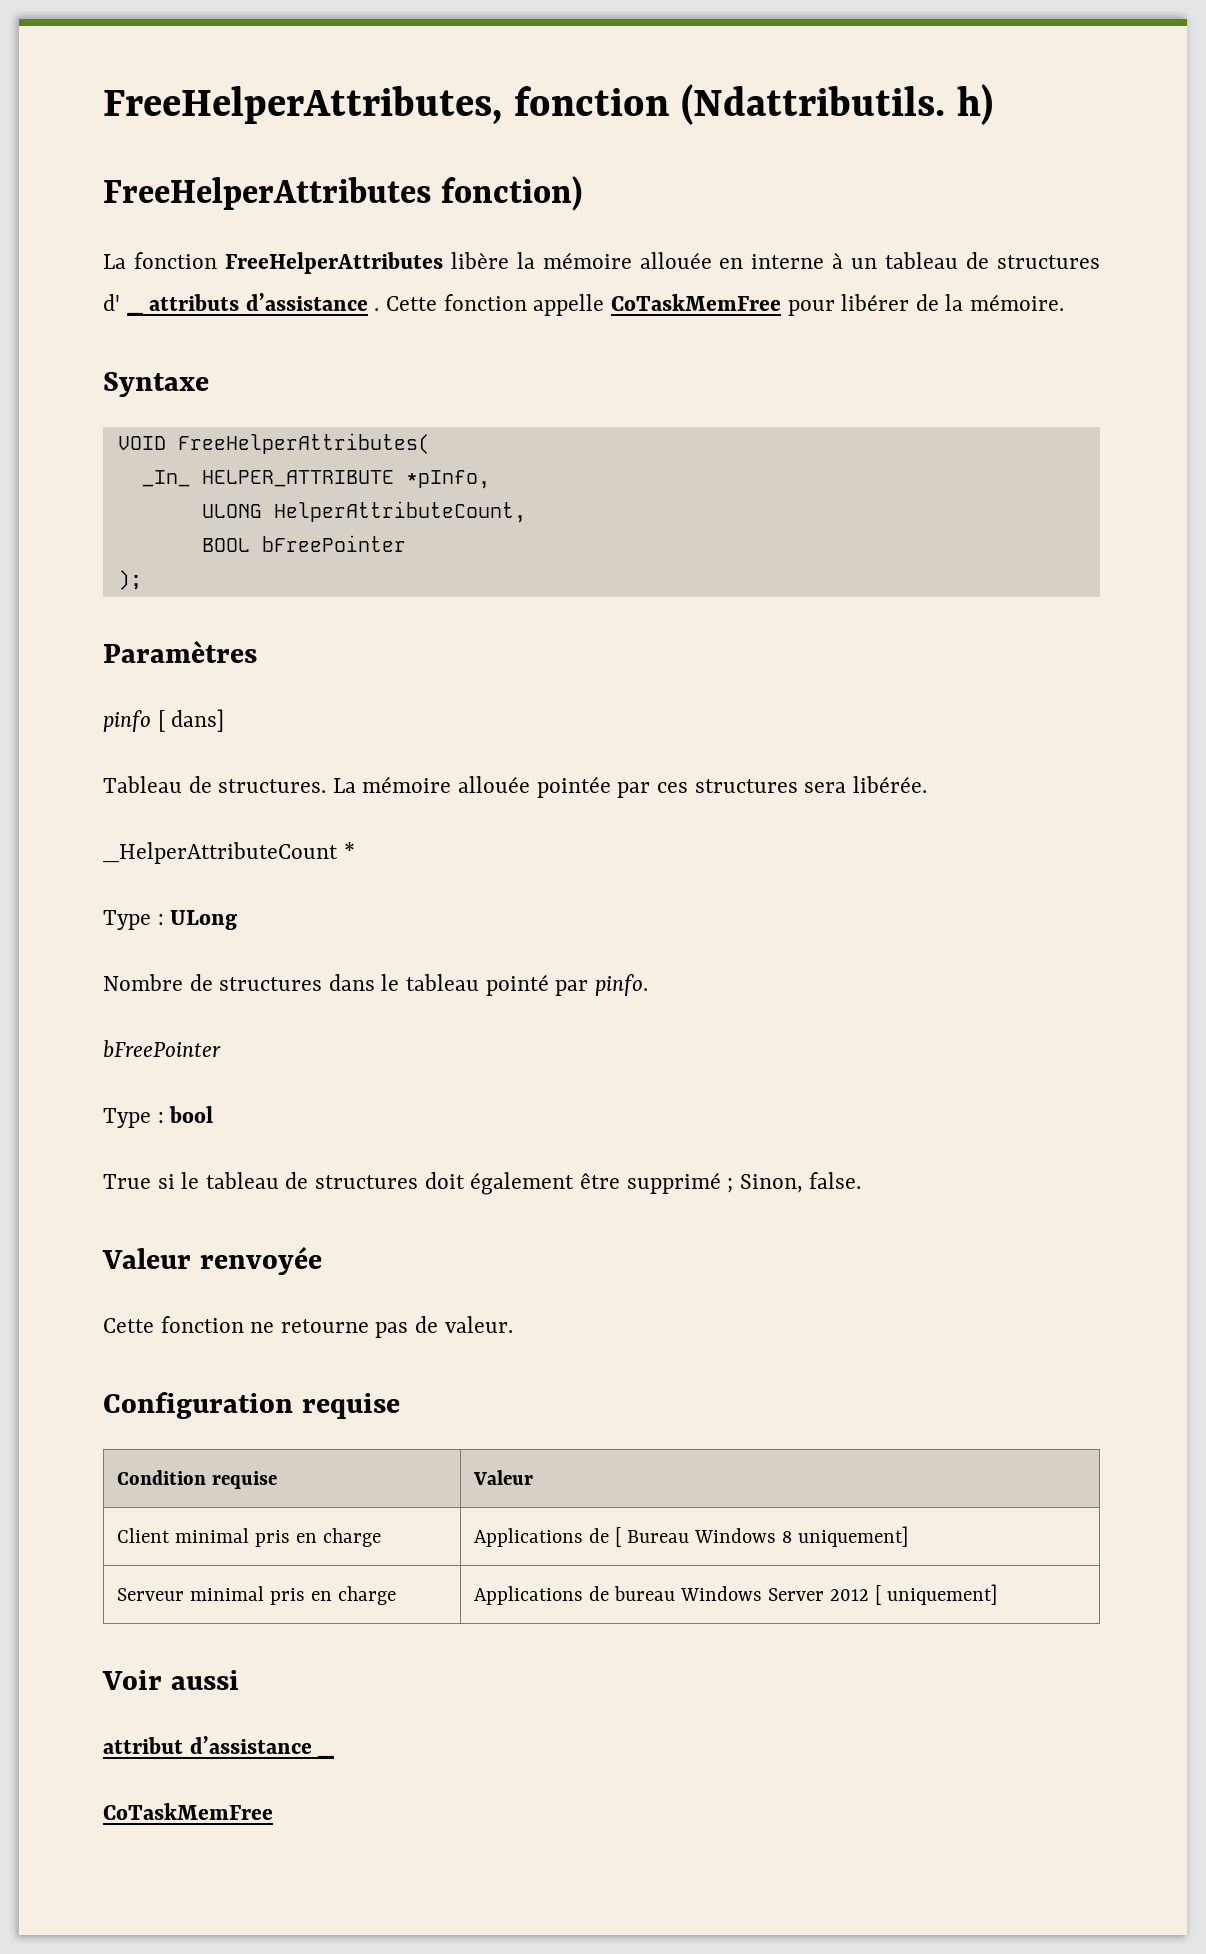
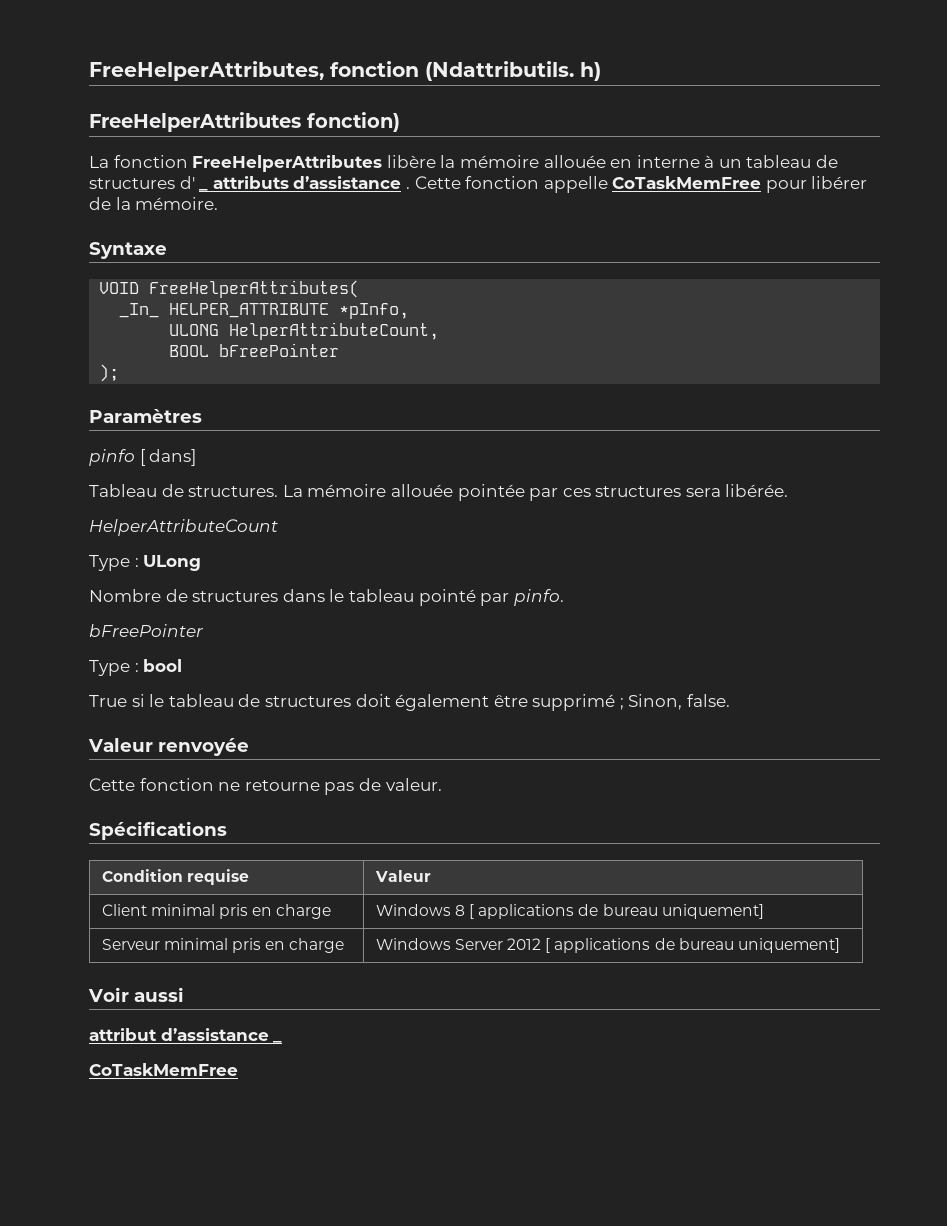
- _HelperAttributeCount *
+ HelperAttributeCount
- Configuration requise
+ Spécifications
- Client minimal pris en charge | Applications de [ Bureau Windows 8 uniquement]
+ Client minimal pris en charge | Windows 8 [ applications de bureau uniquement]
- Serveur minimal pris en charge | Applications de bureau Windows Server 2012 [ uniquement]
+ Serveur minimal pris en charge | Windows Server 2012 [ applications de bureau uniquement]

